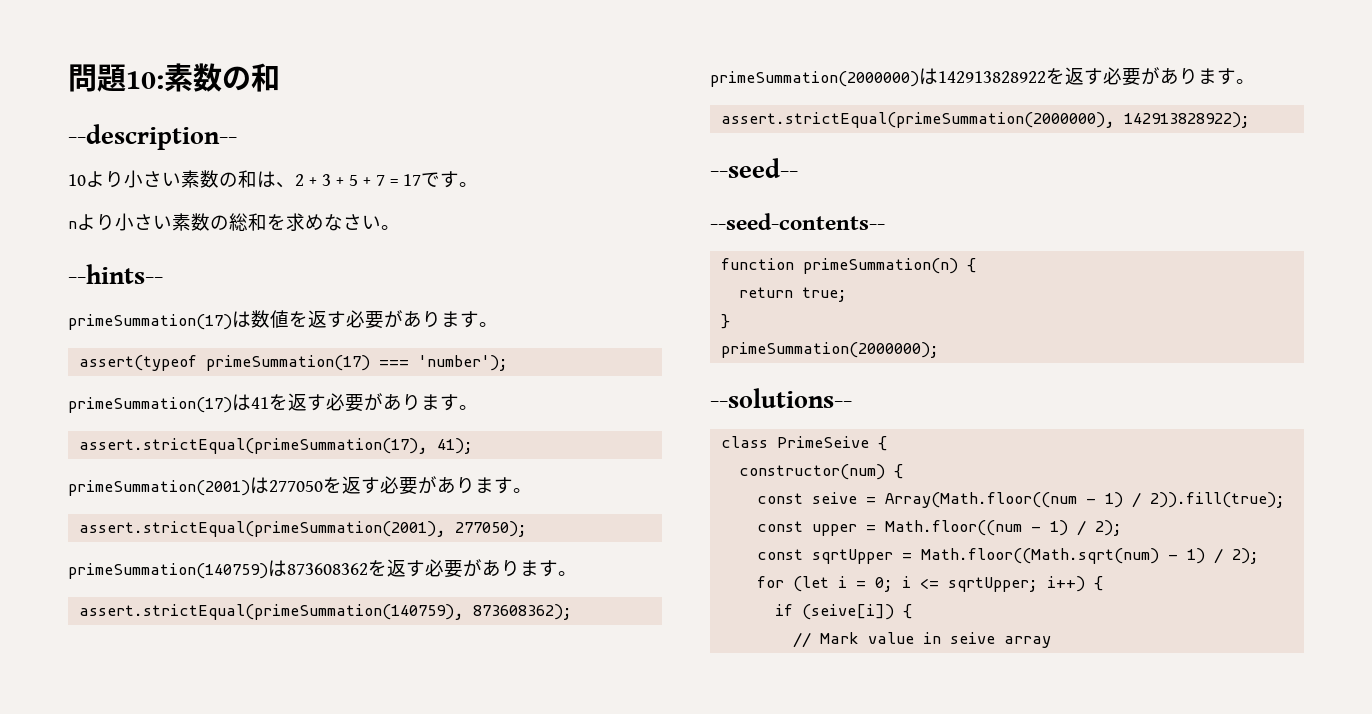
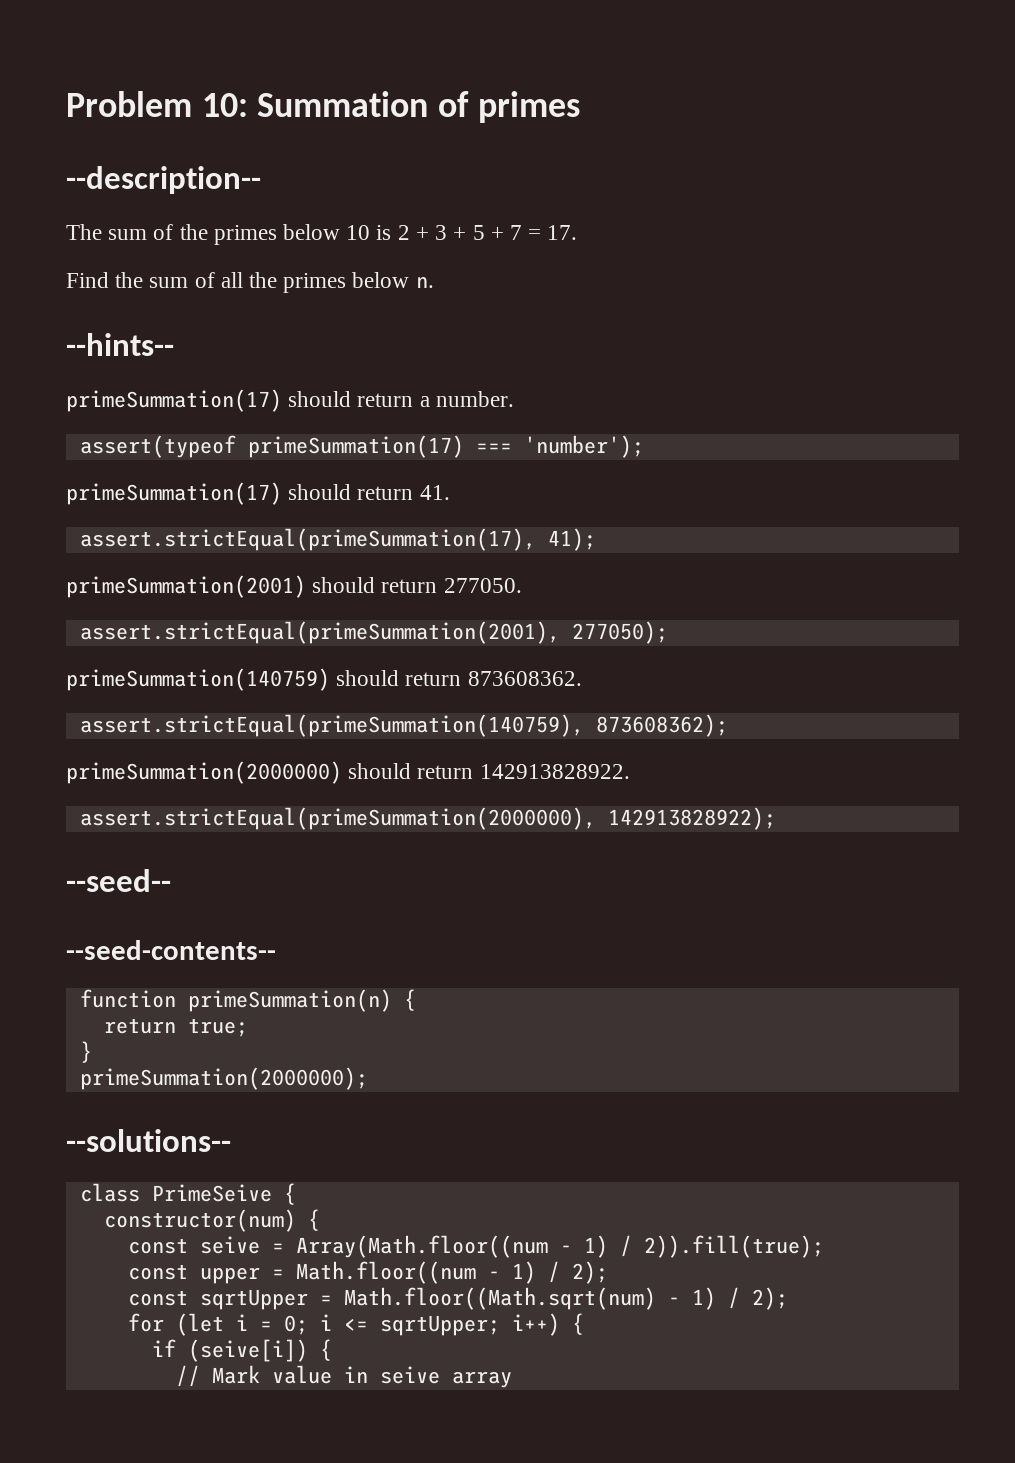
- 問題10:素数の和
+ Problem 10: Summation of primes
  --description--
- 10より小さい素数の和は、2 + 3 + 5 + 7 = 17です。
- nより小さい素数の総和を求めなさい。
+ The sum of the primes below 10 is 2 + 3 + 5 + 7 = 17.
+ Find the sum of all the primes below n.
  --hints--
- primeSummation(17)は数値を返す必要があります。
+ primeSummation(17) should return a number.
- primeSummation(17)は41を返す必要があります。
+ primeSummation(17) should return 41.
  assert.strictEqual(primeSummation(17), 41);
- primeSummation(2001)は277050を返す必要があります。
+ primeSummation(2001) should return 277050.
  assert.strictEqual(primeSummation(2001), 277050);
- primeSummation(140759)は873608362を返す必要があります。
+ primeSummation(140759) should return 873608362.
  assert.strictEqual(primeSummation(140759), 873608362);
- primeSummation(2000000)は142913828922を返す必要があります。
+ primeSummation(2000000) should return 142913828922.

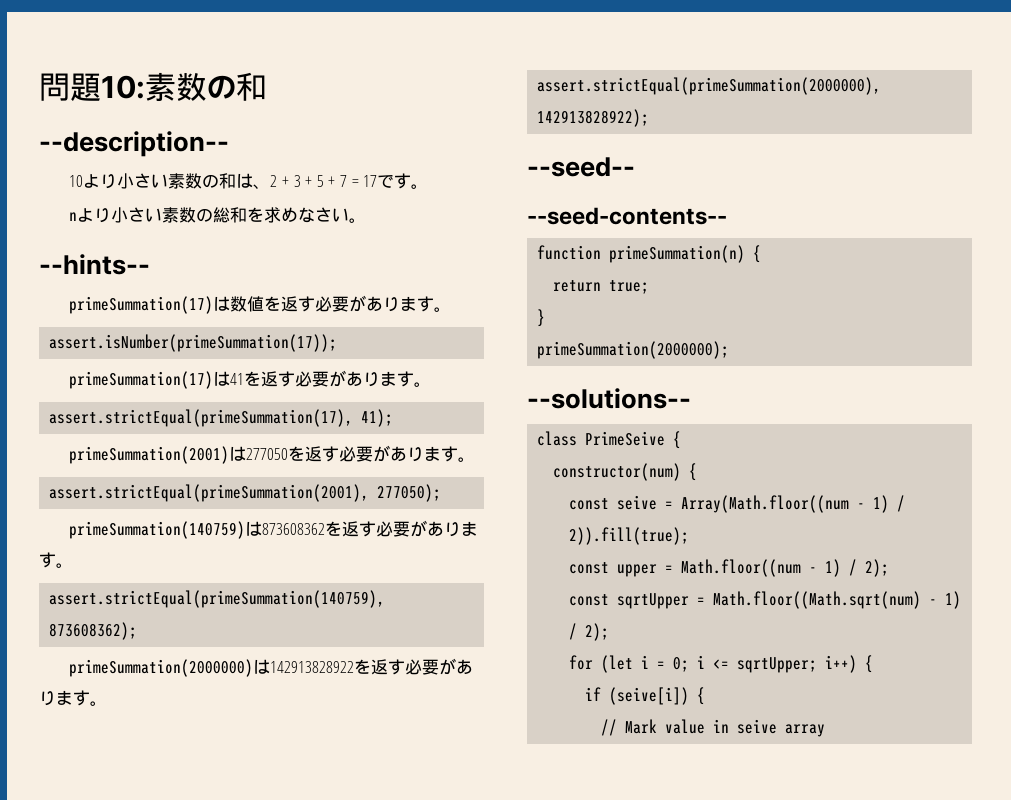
- Problem 10: Summation of primes
+ 問題10:素数の和
  --description--
- The sum of the primes below 10 is 2 + 3 + 5 + 7 = 17.
- Find the sum of all the primes below n.
+ 10より小さい素数の和は、2 + 3 + 5 + 7 = 17です。
+ nより小さい素数の総和を求めなさい。
  --hints--
- primeSummation(17) should return a number.
- assert(typeof primeSummation(17) === 'number');
- primeSummation(17) should return 41.
+ primeSummation(17)は数値を返す必要があります。
+ assert.isNumber(primeSummation(17));
+ primeSummation(17)は41を返す必要があります。
  assert.strictEqual(primeSummation(17), 41);
- primeSummation(2001) should return 277050.
+ primeSummation(2001)は277050を返す必要があります。
  assert.strictEqual(primeSummation(2001), 277050);
- primeSummation(140759) should return 873608362.
+ primeSummation(140759)は873608362を返す必要があります。
  assert.strictEqual(primeSummation(140759), 873608362);
- primeSummation(2000000) should return 142913828922.
+ primeSummation(2000000)は142913828922を返す必要があります。

